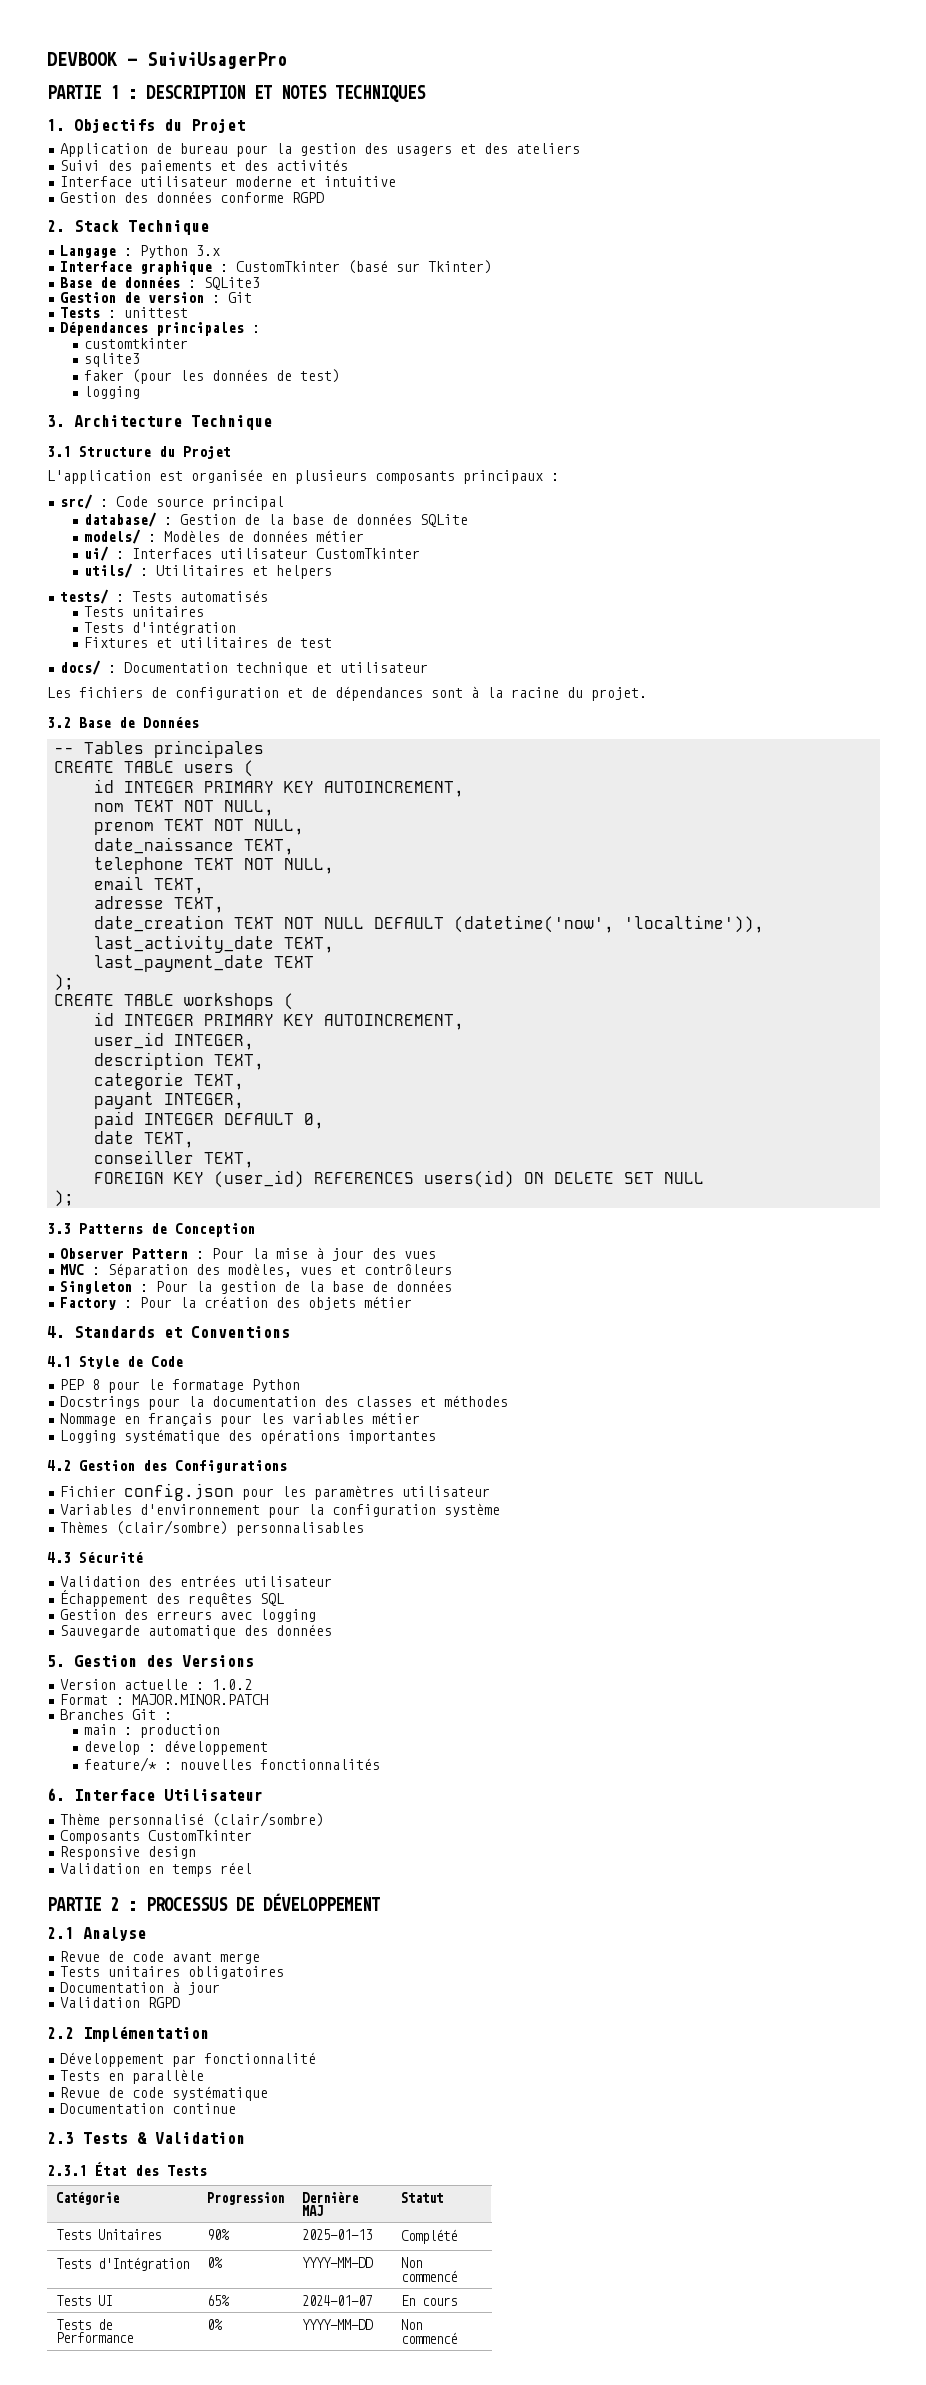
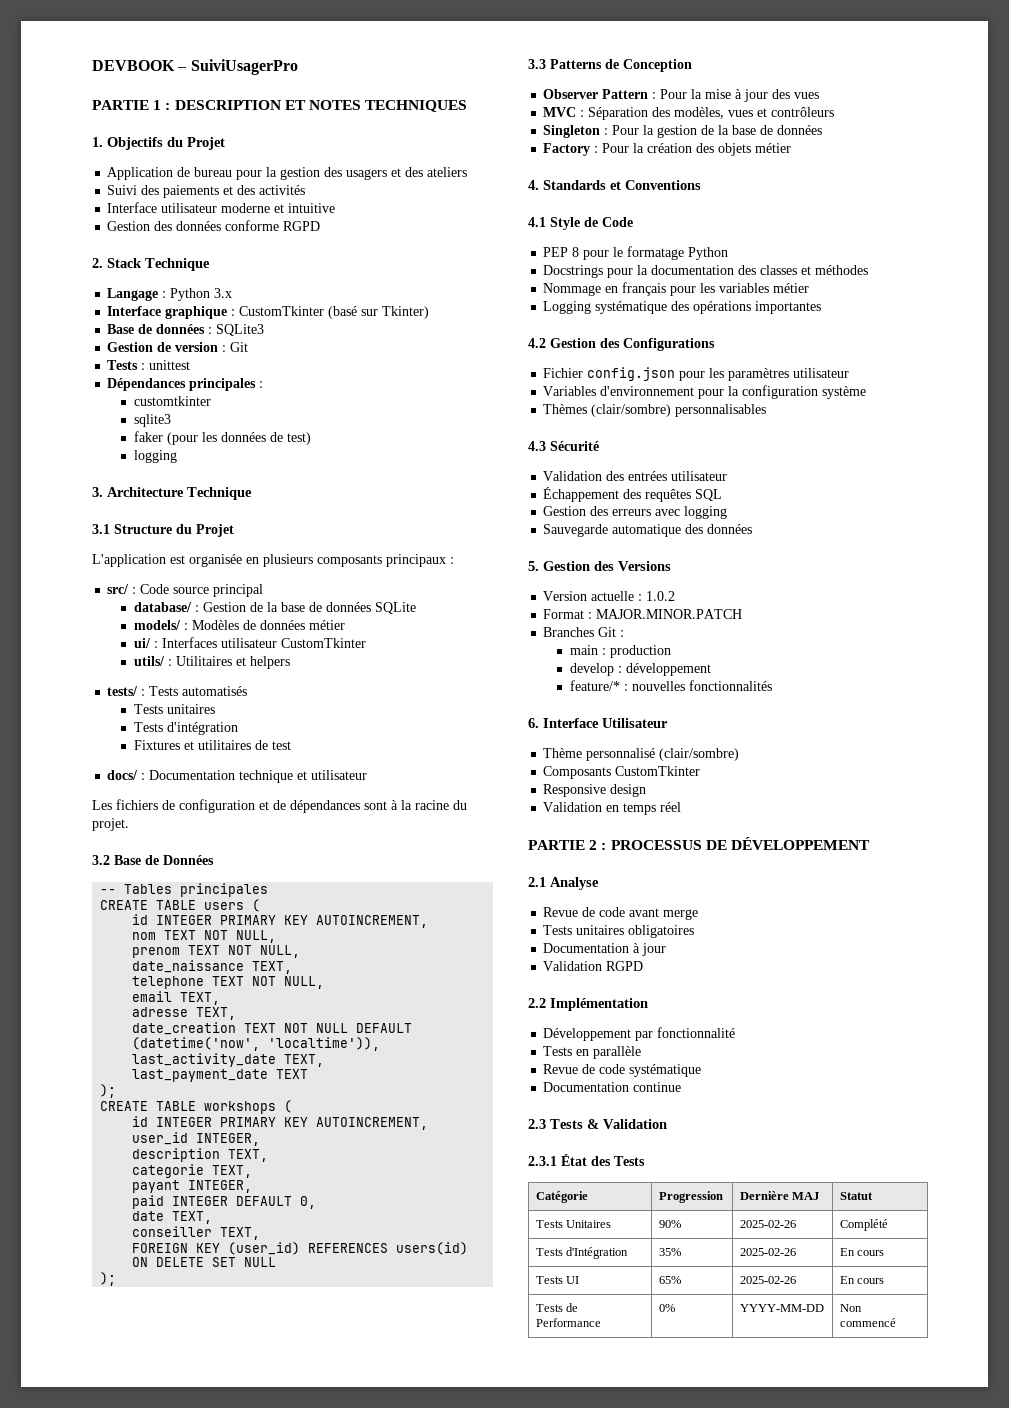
- Tests Unitaires | 90% | 2025-01-13 | Complété
+ Tests Unitaires | 90% | 2025-02-26 | Complété
- Tests d'Intégration | 0% | YYYY-MM-DD | Non commencé
+ Tests d'Intégration | 35% | 2025-02-26 | En cours
- Tests UI | 65% | 2024-01-07 | En cours
+ Tests UI | 65% | 2025-02-26 | En cours

